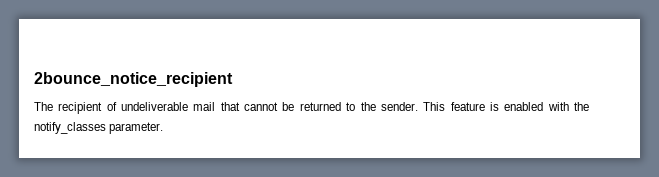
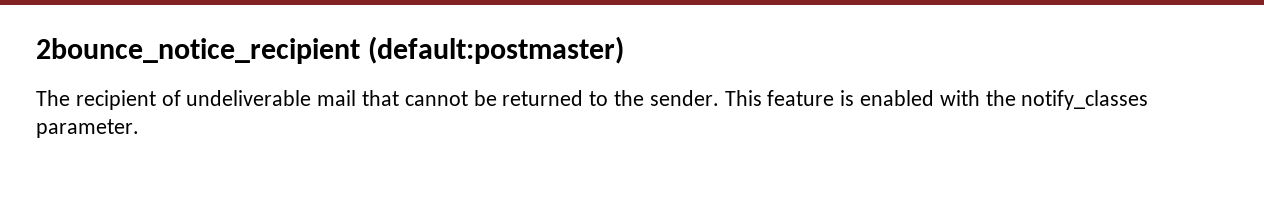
- 2bounce_notice_recipient
+ 2bounce_notice_recipient (default:postmaster)

